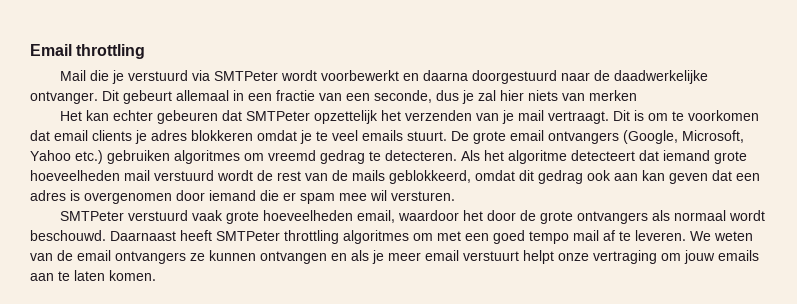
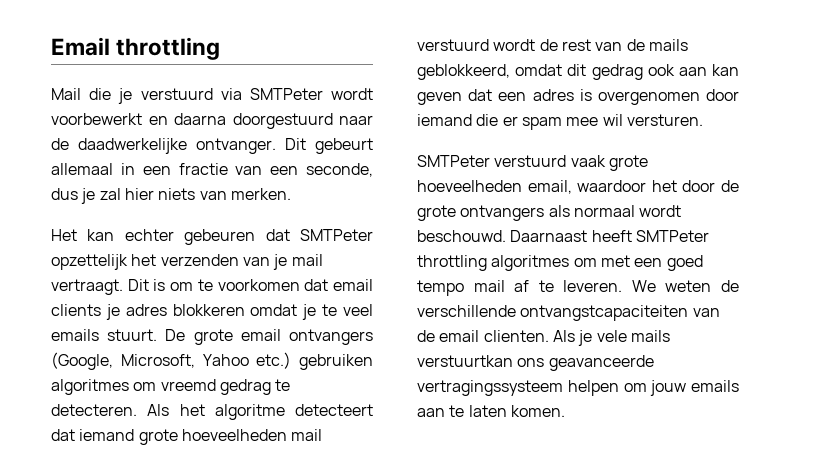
- Dit gebeurt allemaal in een fractie van een seconde, dus je zal hier niets van merken
+ Dit gebeurt allemaal in een fractie van een seconde, dus je zal hier niets van merken.
- We weten van de email ontvangers ze kunnen ontvangen en als je meer email verstuurt helpt onze vertraging om jouw emails aan te laten komen.
+ We weten de verschillende ontvangstcapaciteiten van de email clienten. Als je vele mails verstuurtkan ons geavanceerde vertragingssysteem helpen om jouw emails aan te laten komen.

